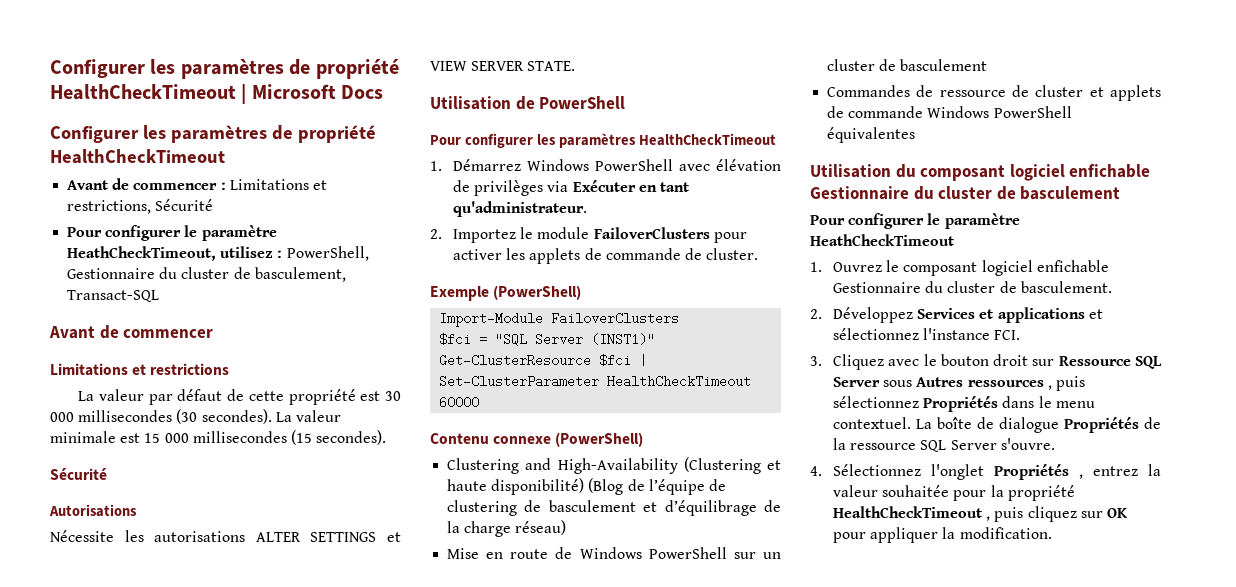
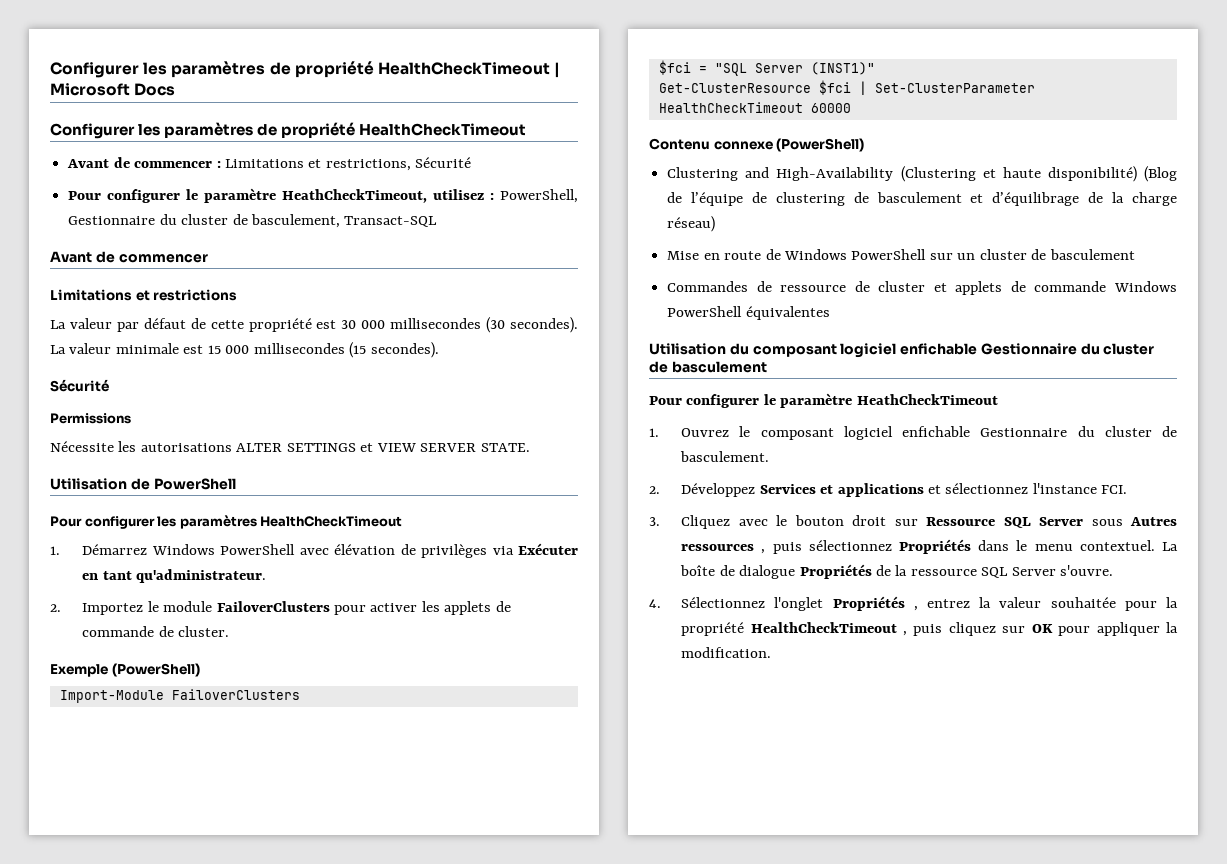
- Autorisations
+ Permissions

